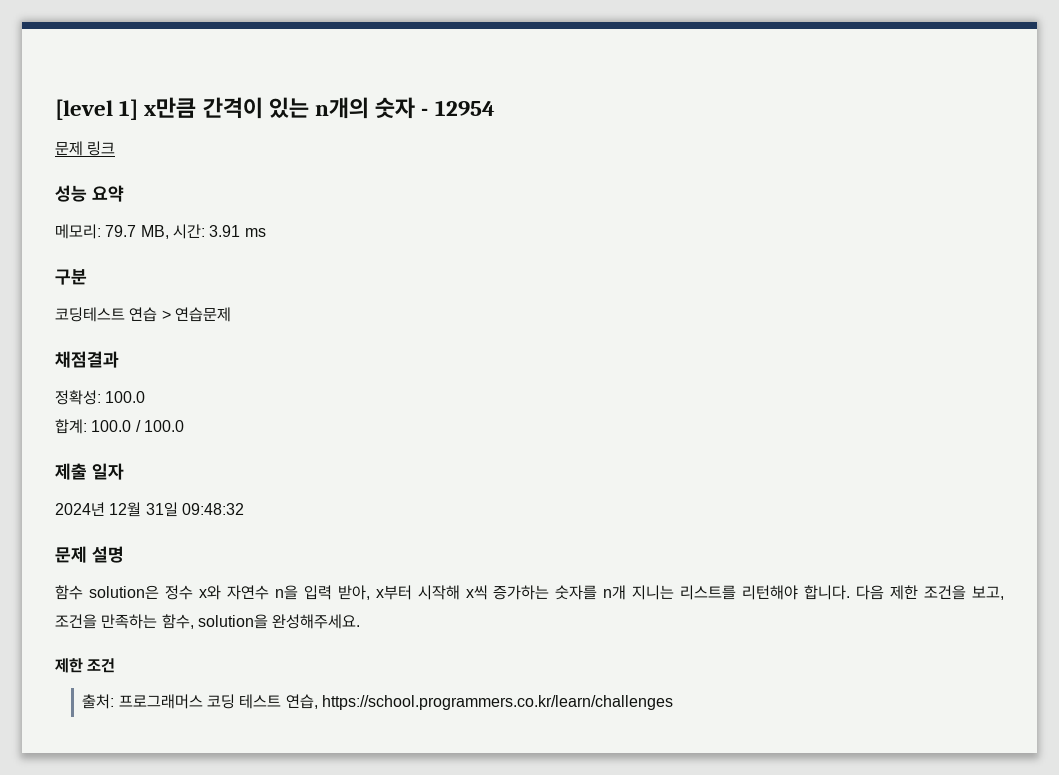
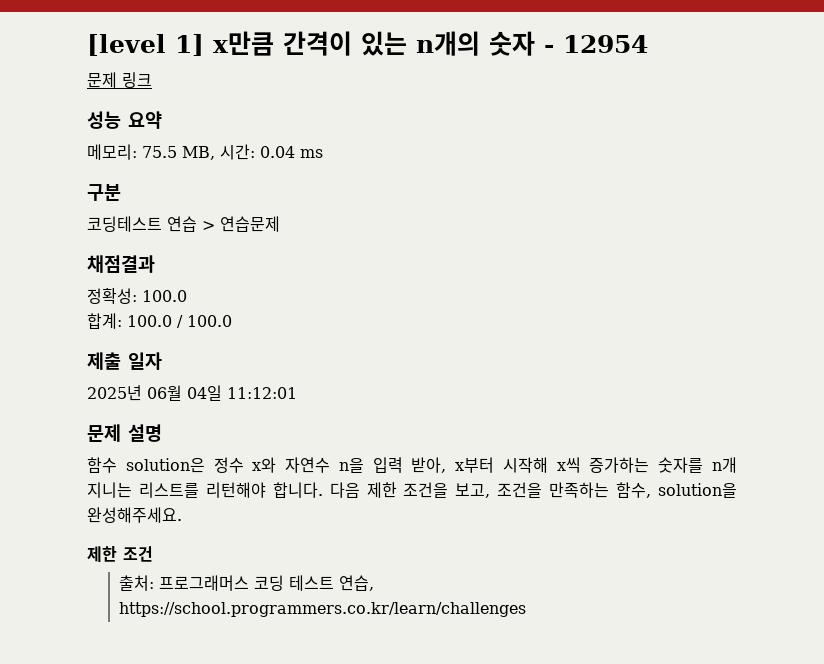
- 메모리: 79.7 MB, 시간: 3.91 ms
+ 메모리: 75.5 MB, 시간: 0.04 ms
- 2024년 12월 31일 09:48:32
+ 2025년 06월 04일 11:12:01

